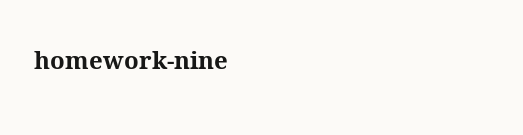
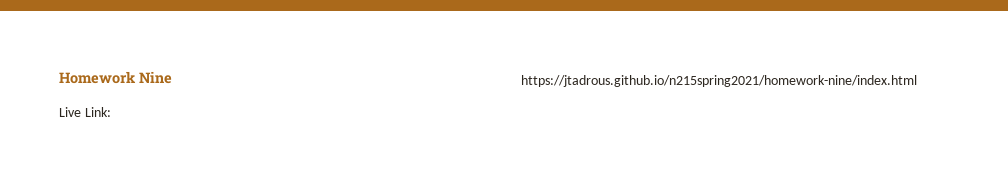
- homework-nine
+ Homework Nine
+ Live Link: https://jtadrous.github.io/n215spring2021/homework-nine/index.html

